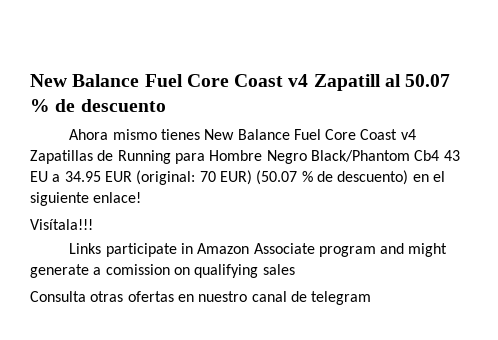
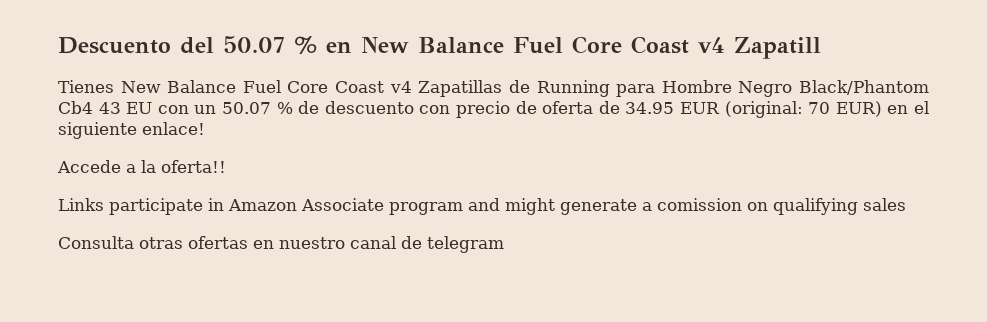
- New Balance Fuel Core Coast v4 Zapatill al 50.07 % de descuento
- Ahora mismo tienes New Balance Fuel Core Coast v4 Zapatillas de Running para Hombre Negro Black/Phantom Cb4 43 EU a 34.95 EUR (original: 70 EUR) (50.07 % de descuento) en el siguiente enlace!
+ Descuento del 50.07 % en New Balance Fuel Core Coast v4 Zapatill
+ Tienes New Balance Fuel Core Coast v4 Zapatillas de Running para Hombre Negro Black/Phantom Cb4 43 EU con un 50.07 % de descuento con precio de oferta de 34.95 EUR (original: 70 EUR) en el siguiente enlace!
- Visítala!!!
+ Accede a la oferta!!

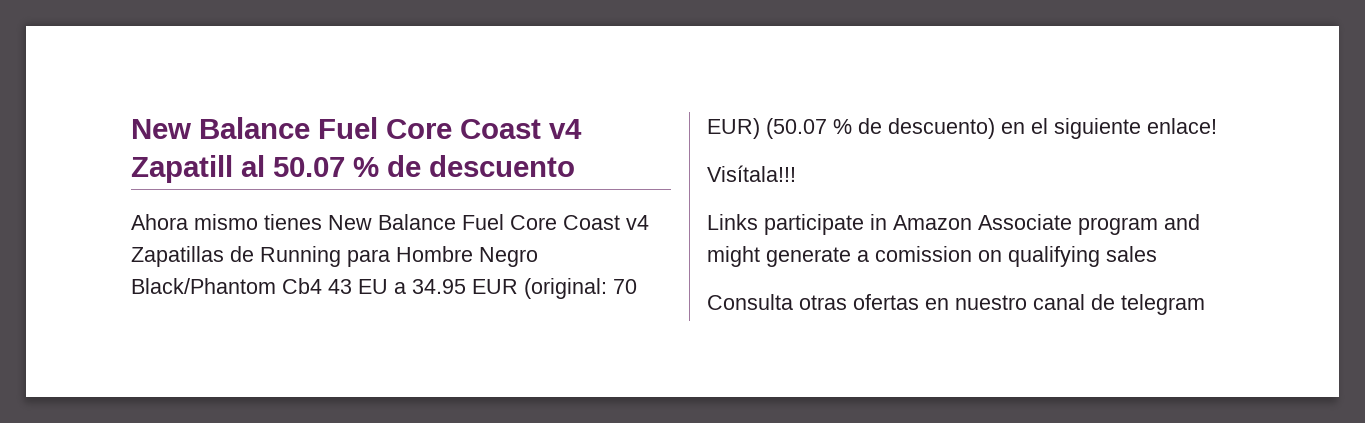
- Descuento del 50.07 % en New Balance Fuel Core Coast v4 Zapatill
- Tienes New Balance Fuel Core Coast v4 Zapatillas de Running para Hombre Negro Black/Phantom Cb4 43 EU con un 50.07 % de descuento con precio de oferta de 34.95 EUR (original: 70 EUR) en el siguiente enlace!
+ New Balance Fuel Core Coast v4 Zapatill al 50.07 % de descuento
+ Ahora mismo tienes New Balance Fuel Core Coast v4 Zapatillas de Running para Hombre Negro Black/Phantom Cb4 43 EU a 34.95 EUR (original: 70 EUR) (50.07 % de descuento) en el siguiente enlace!
- Accede a la oferta!!
+ Visítala!!!

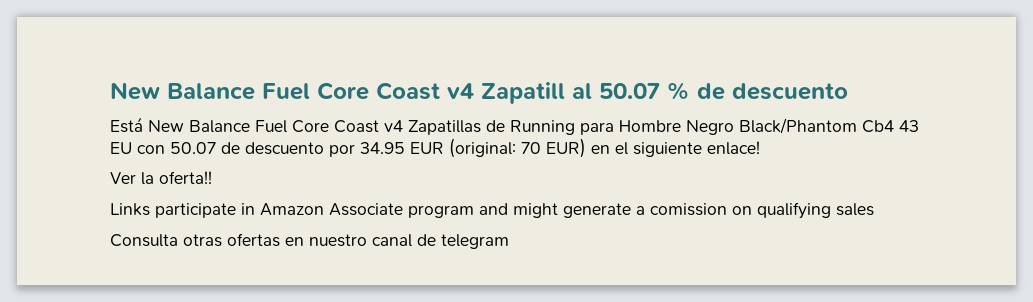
- Ahora mismo tienes New Balance Fuel Core Coast v4 Zapatillas de Running para Hombre Negro Black/Phantom Cb4 43 EU a 34.95 EUR (original: 70 EUR) (50.07 % de descuento) en el siguiente enlace!
+ Está New Balance Fuel Core Coast v4 Zapatillas de Running para Hombre Negro Black/Phantom Cb4 43 EU con 50.07 de descuento por 34.95 EUR (original: 70 EUR) en el siguiente enlace!
- Visítala!!!
+ Ver la oferta!!

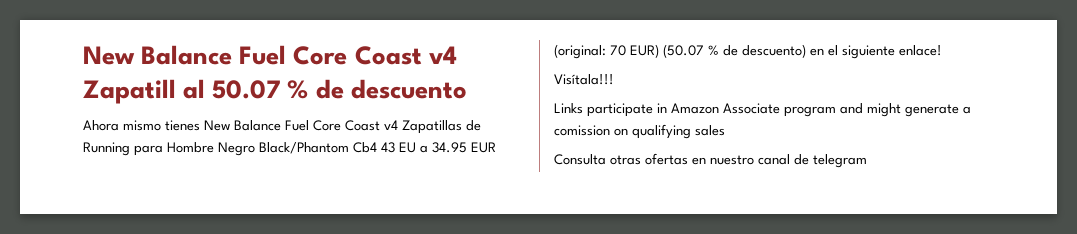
- Está New Balance Fuel Core Coast v4 Zapatillas de Running para Hombre Negro Black/Phantom Cb4 43 EU con 50.07 de descuento por 34.95 EUR (original: 70 EUR) en el siguiente enlace!
+ Ahora mismo tienes New Balance Fuel Core Coast v4 Zapatillas de Running para Hombre Negro Black/Phantom Cb4 43 EU a 34.95 EUR (original: 70 EUR) (50.07 % de descuento) en el siguiente enlace!
- Ver la oferta!!
+ Visítala!!!

